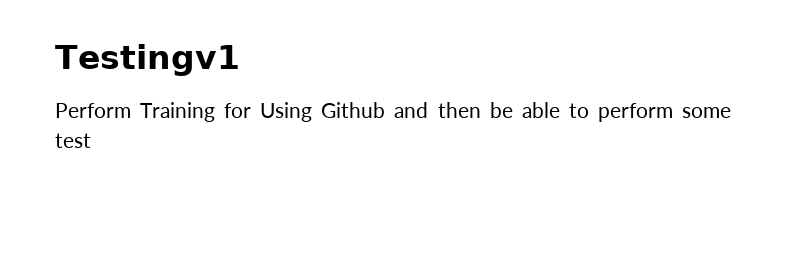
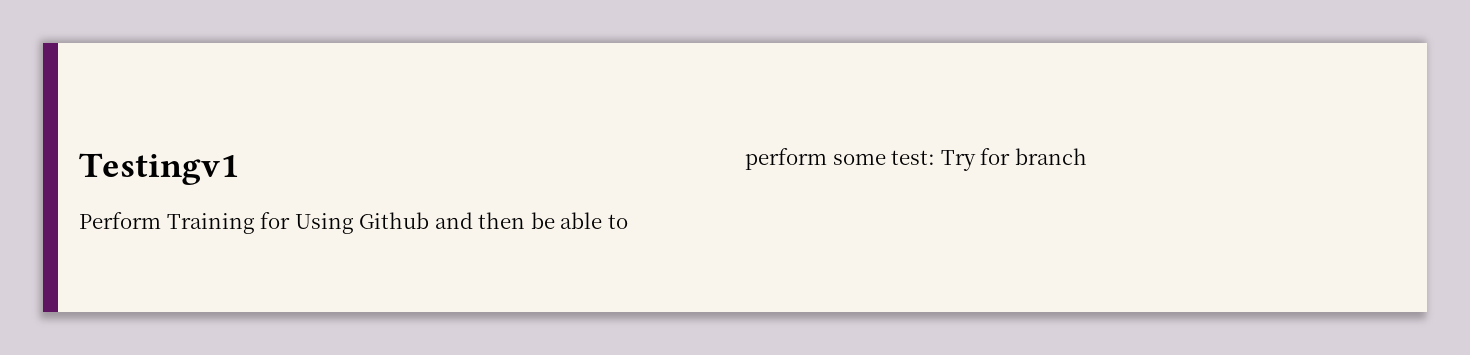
- Perform Training for Using Github and then be able to perform some test
+ Perform Training for Using Github and then be able to perform some test: Try for branch

